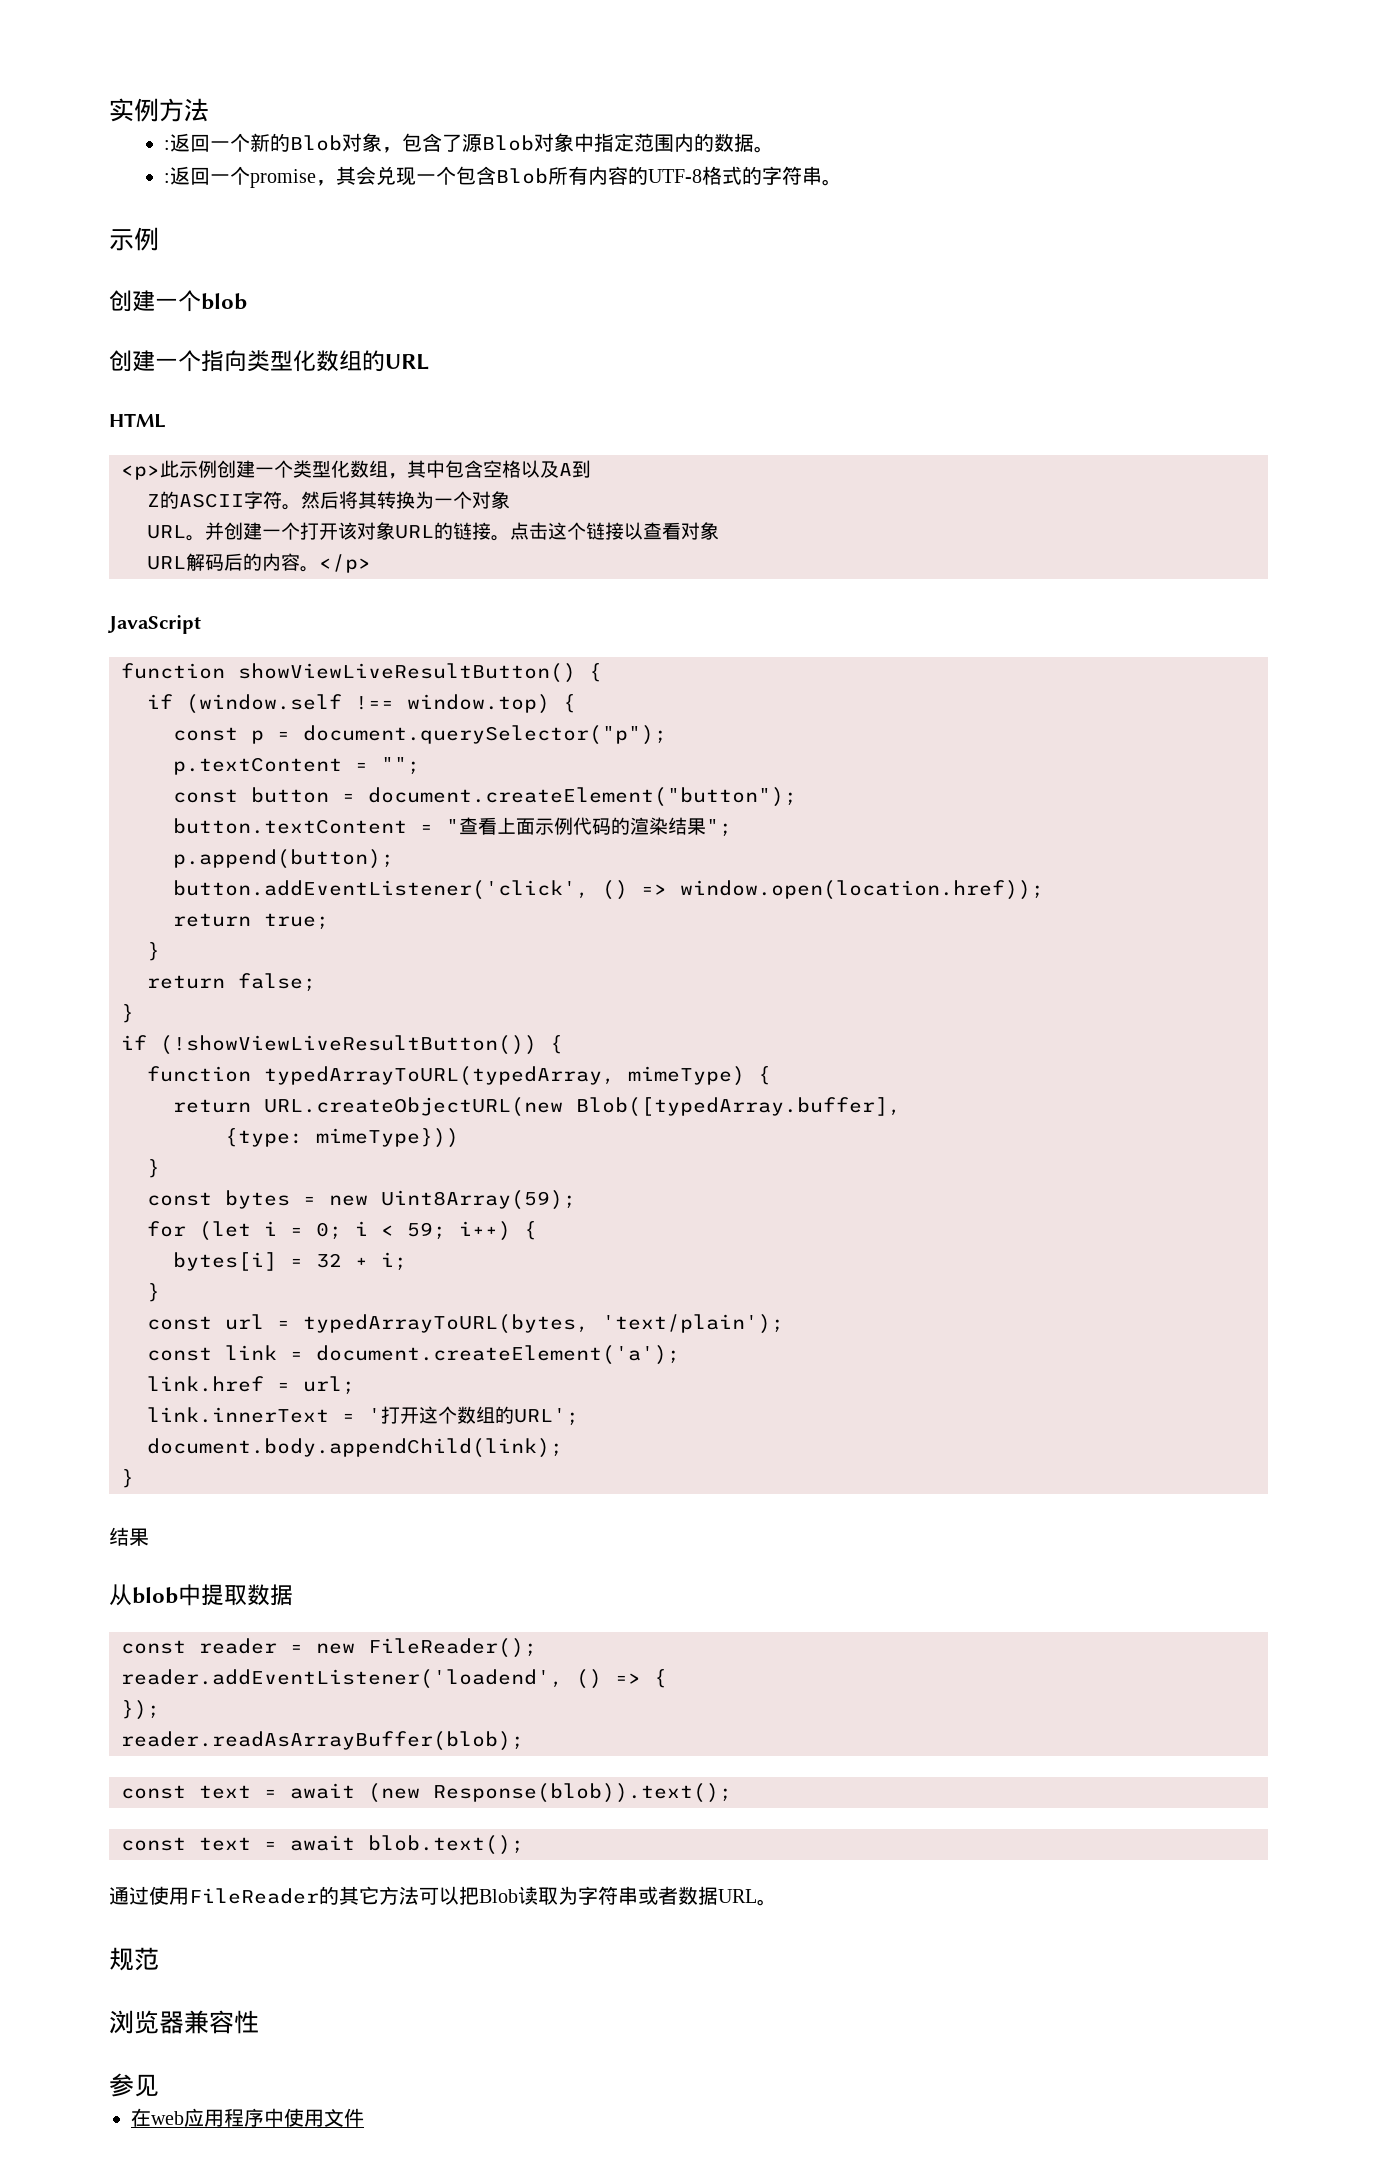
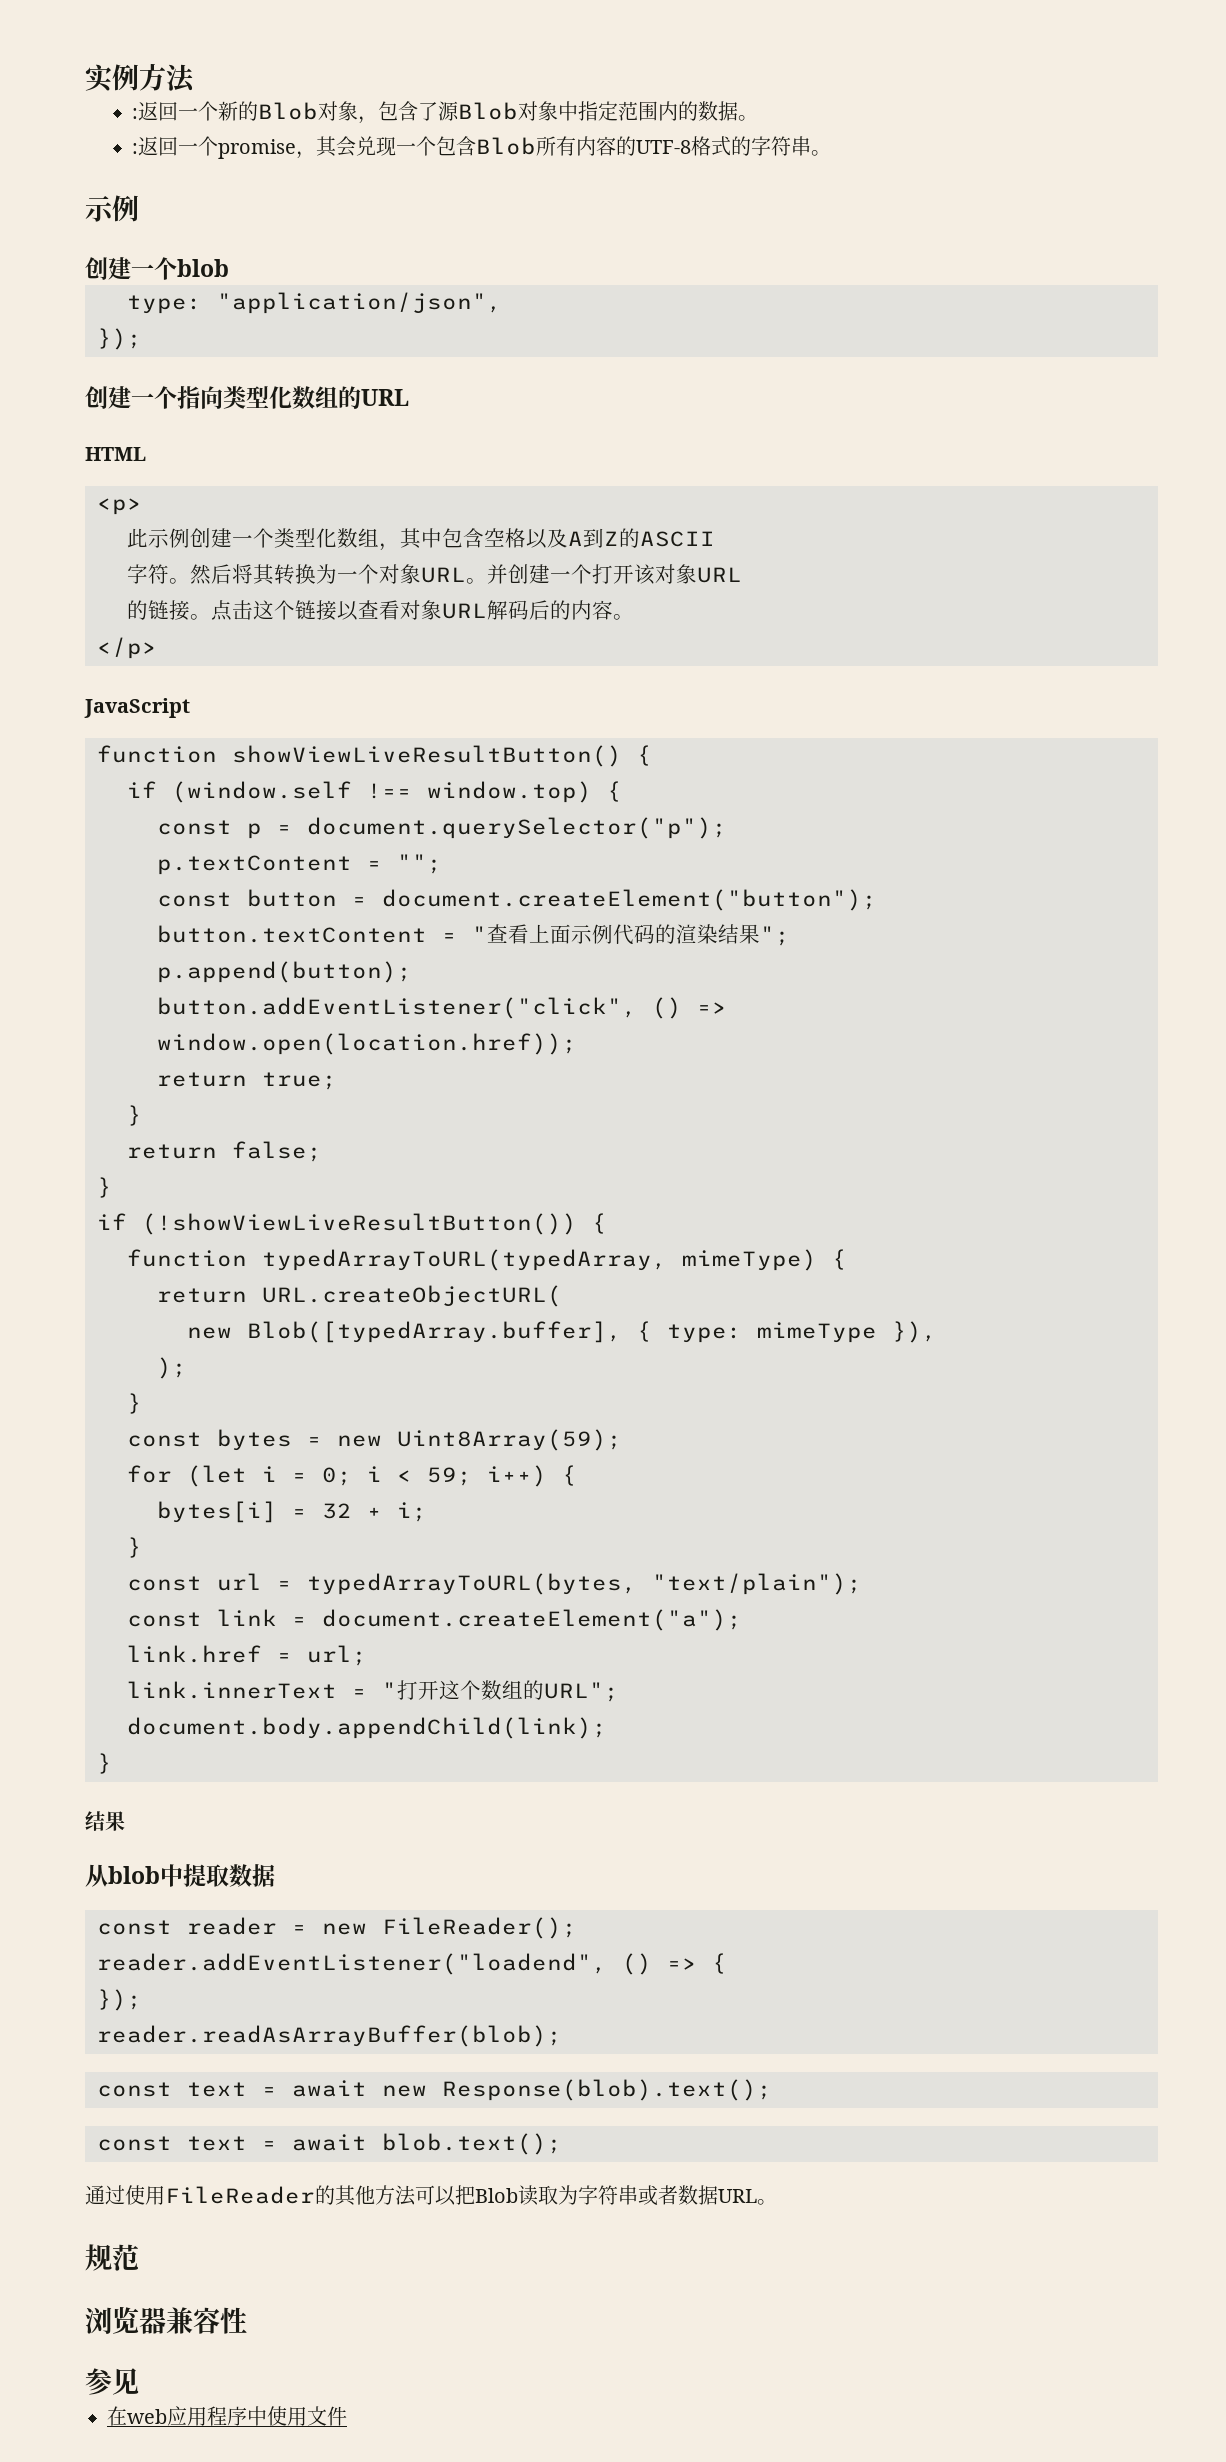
+ type: "application/json",
+ });
- <p>此示例创建一个类型化数组，其中包含空格以及A到
- Z的ASCII字符。
+ <p>
+ 此示例创建一个类型化数组，其中包含空格以及A到Z的ASCII
+ 字符。
- 然后将其转换为一个对象
- URL。
+ 然后将其转换为一个对象URL。
- 并创建一个打开该对象URL的链接。
+ 并创建一个打开该对象URL
+ 的链接。
- 点击这个链接以查看对象
- URL解码后的内容。</p>
+ 点击这个链接以查看对象URL解码后的内容。
+ </p>
- button.addEventListener('click', () => window.open(location.href));
+ button.addEventListener("click", () => window.open(location.href));
- return URL.createObjectURL(new Blob([typedArray.buffer],
- {type: mimeType}))
+ return URL.createObjectURL(
+ new Blob([typedArray.buffer], { type: mimeType }),
+ );
- const url = typedArrayToURL(bytes, 'text/plain');
+ const url = typedArrayToURL(bytes, "text/plain");
- const link = document.createElement('a');
+ const link = document.createElement("a");
- link.innerText = '打开这个数组的URL';
+ link.innerText = "打开这个数组的URL";
- reader.addEventListener('loadend', () => {
+ reader.addEventListener("loadend", () => {
- const text = await (new Response(blob)).text();
+ const text = await new Response(blob).text();
- 通过使用FileReader的其它方法可以把Blob读取为字符串或者数据URL。
+ 通过使用FileReader的其他方法可以把Blob读取为字符串或者数据URL。

